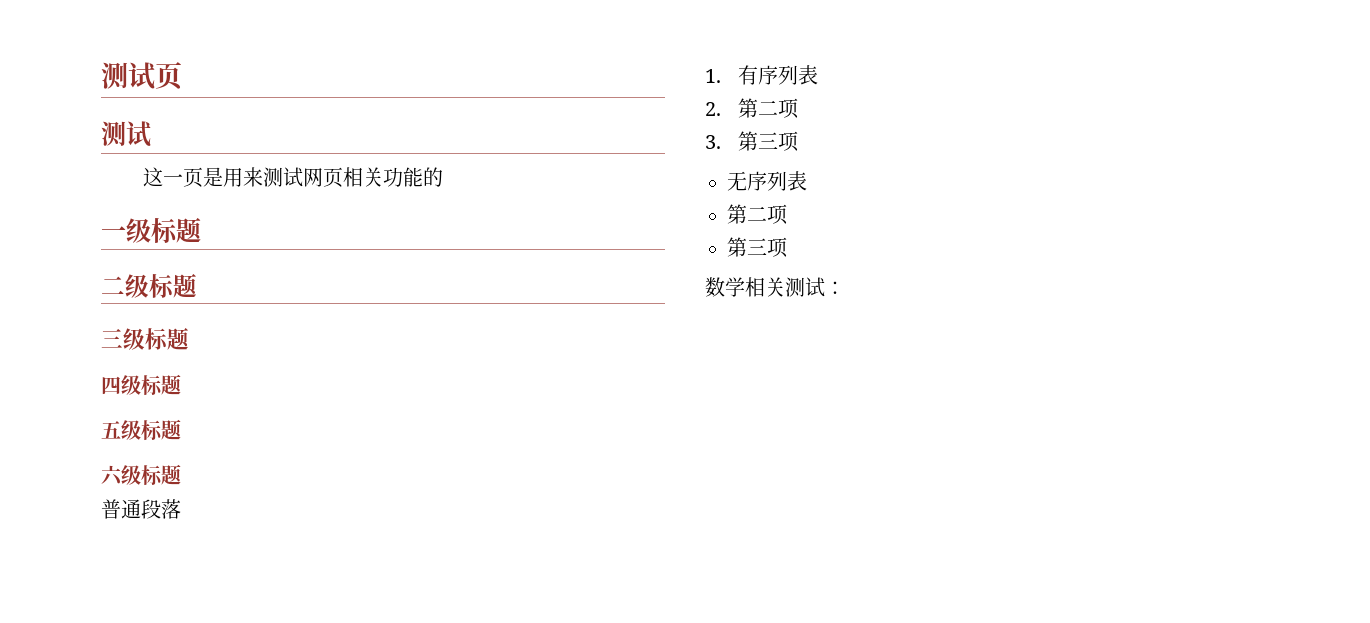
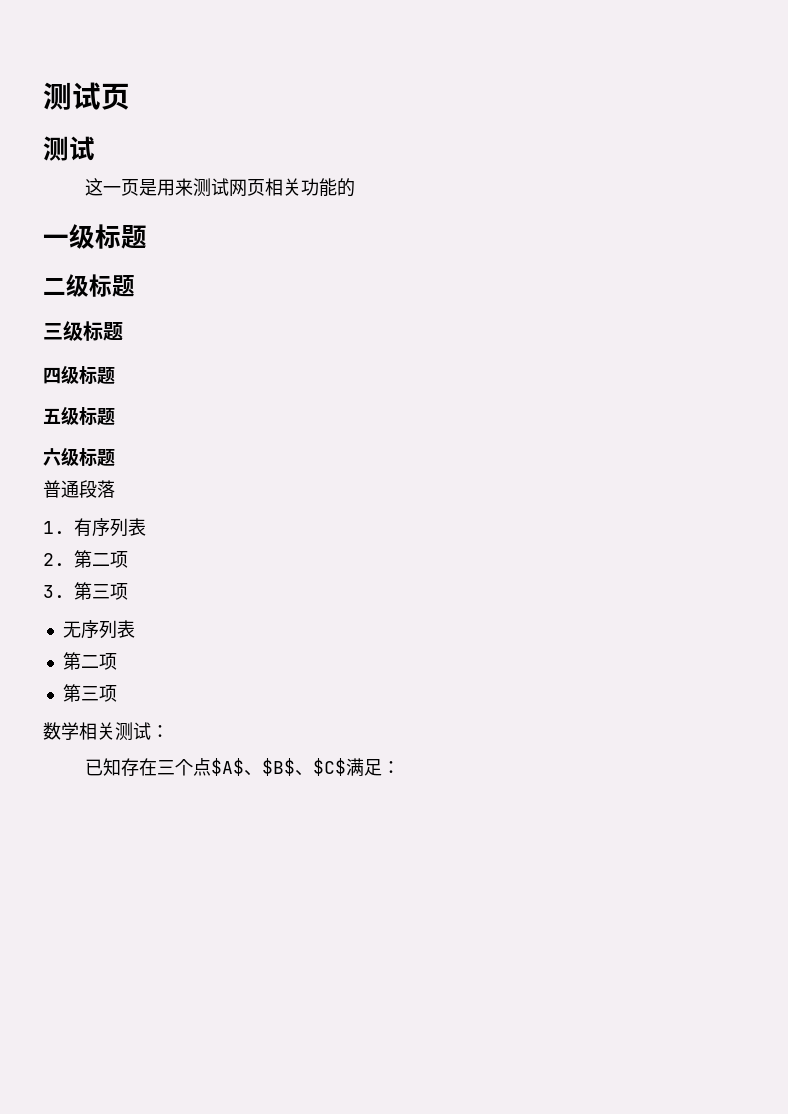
+ 已知存在三个点$A$、$B$、$C$满足：

